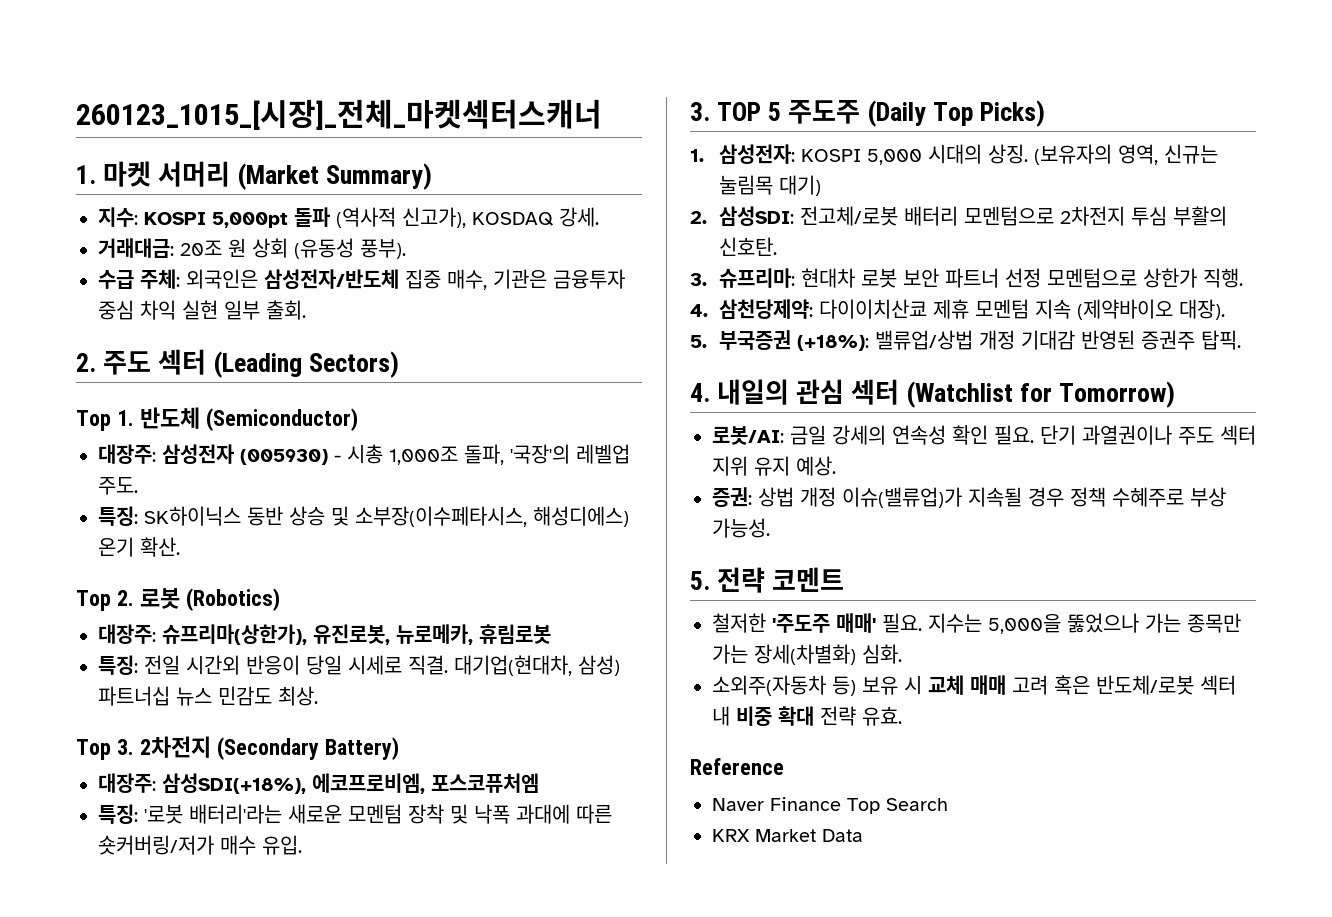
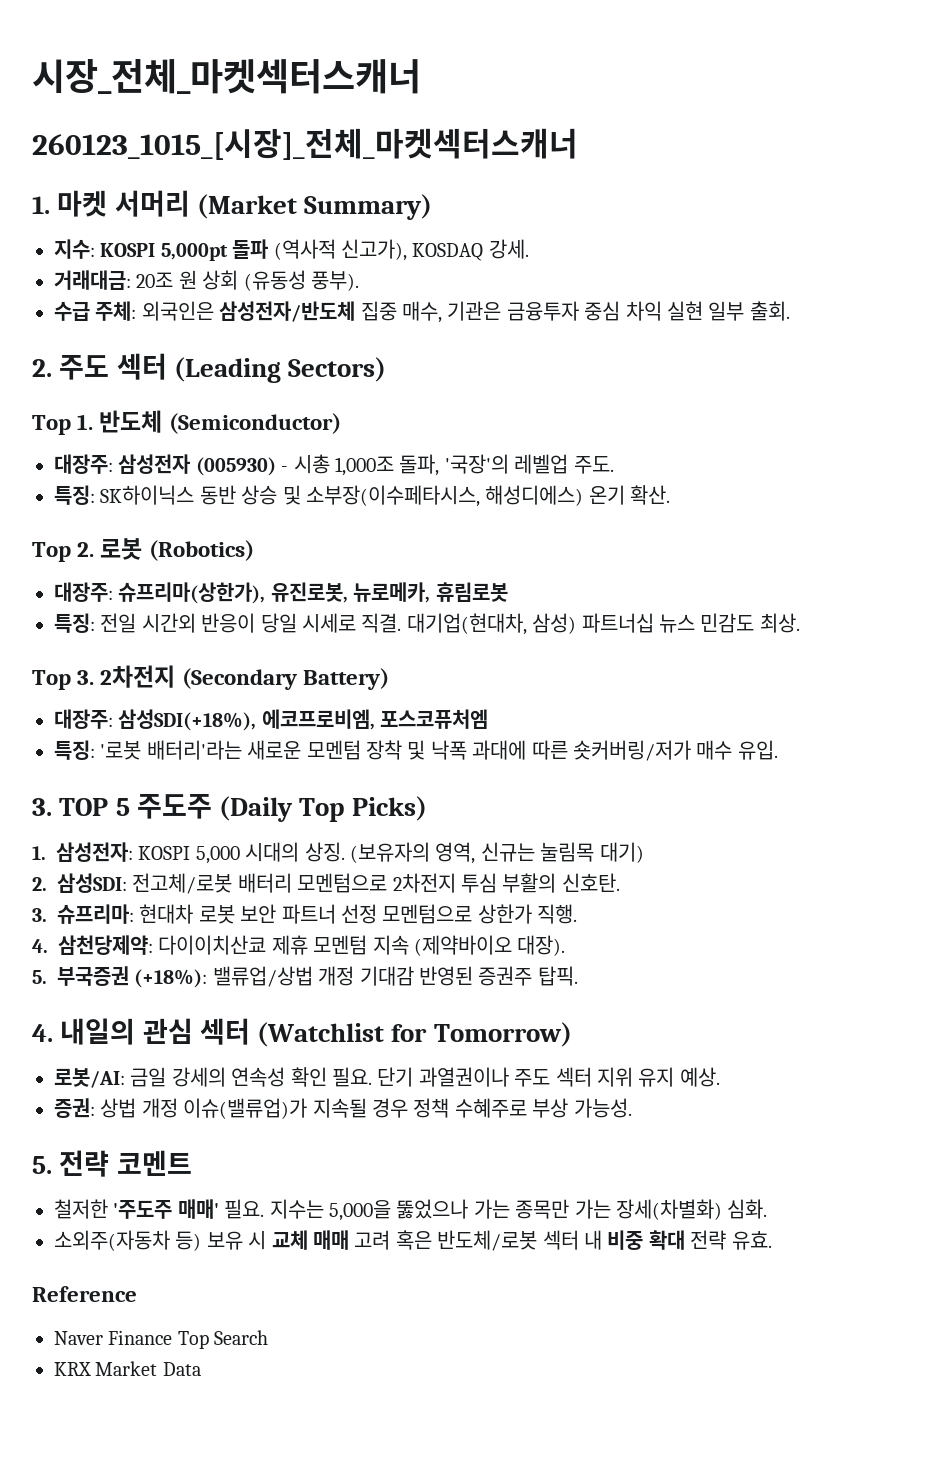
+ 시장_전체_마켓섹터스캐너

